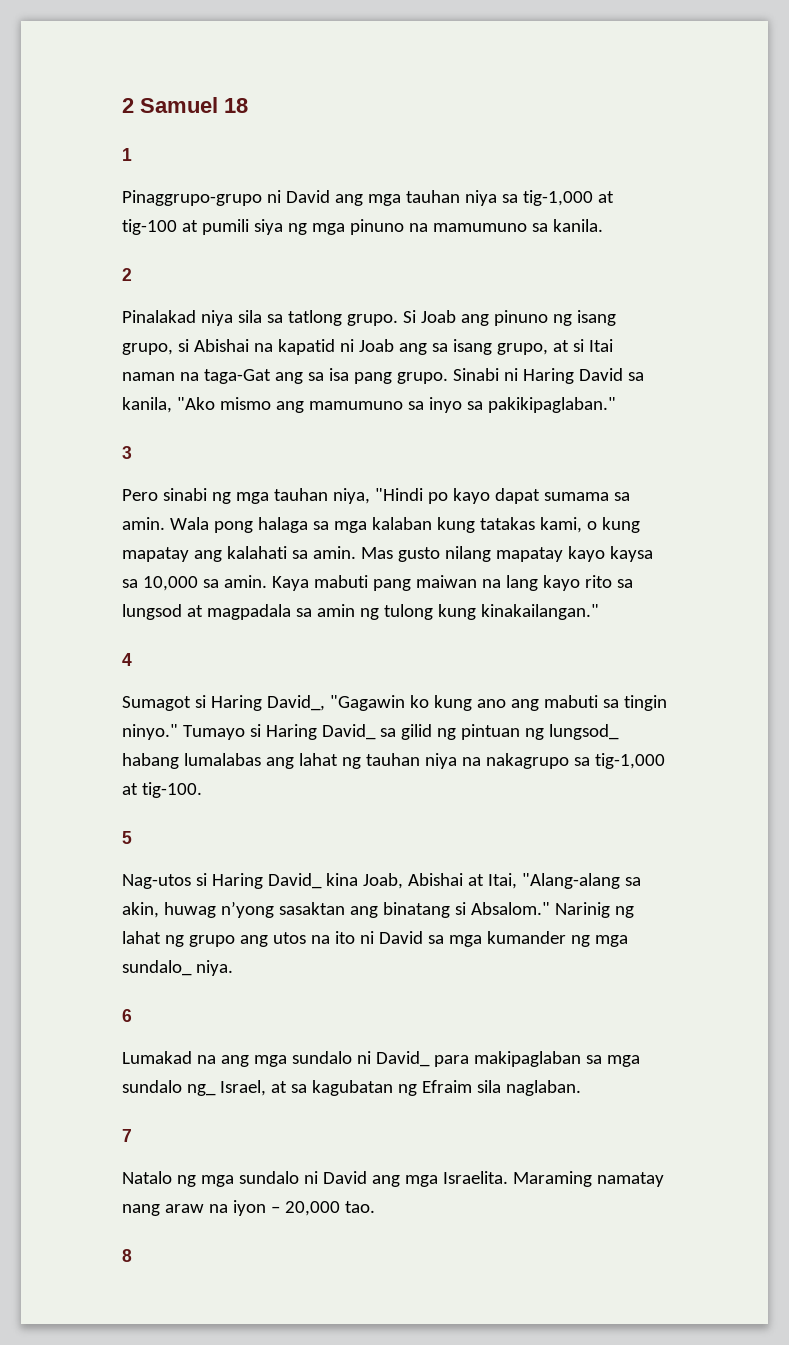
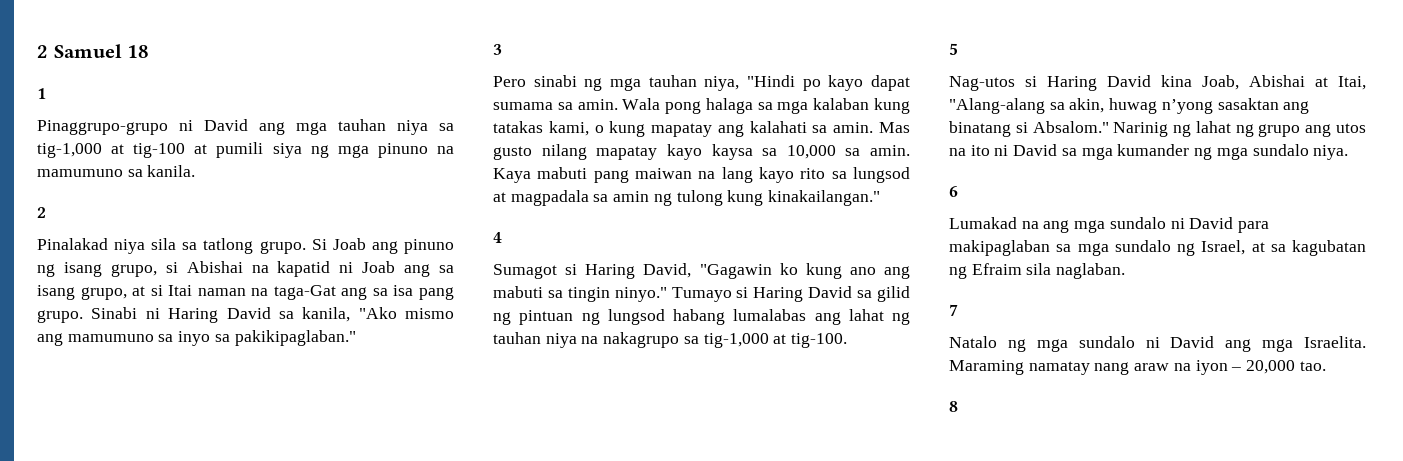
- Sumagot si Haring David_, "Gagawin ko kung ano ang mabuti sa tingin ninyo."
+ Sumagot si Haring David, "Gagawin ko kung ano ang mabuti sa tingin ninyo."
- Tumayo si Haring David_ sa gilid ng pintuan ng lungsod_ habang lumalabas ang lahat ng tauhan niya na nakagrupo sa tig-1,000 at tig-100.
+ Tumayo si Haring David sa gilid ng pintuan ng lungsod habang lumalabas ang lahat ng tauhan niya na nakagrupo sa tig-1,000 at tig-100.
- Nag-utos si Haring David_ kina Joab, Abishai at Itai, "Alang-alang sa akin, huwag nʼyong sasaktan ang binatang si Absalom."
+ Nag-utos si Haring David kina Joab, Abishai at Itai, "Alang-alang sa akin, huwag nʼyong sasaktan ang binatang si Absalom."
- Narinig ng lahat ng grupo ang utos na ito ni David sa mga kumander ng mga sundalo_ niya.
+ Narinig ng lahat ng grupo ang utos na ito ni David sa mga kumander ng mga sundalo niya.
- Lumakad na ang mga sundalo ni David_ para makipaglaban sa mga sundalo ng_ Israel, at sa kagubatan ng Efraim sila naglaban.
+ Lumakad na ang mga sundalo ni David para makipaglaban sa mga sundalo ng Israel, at sa kagubatan ng Efraim sila naglaban.

